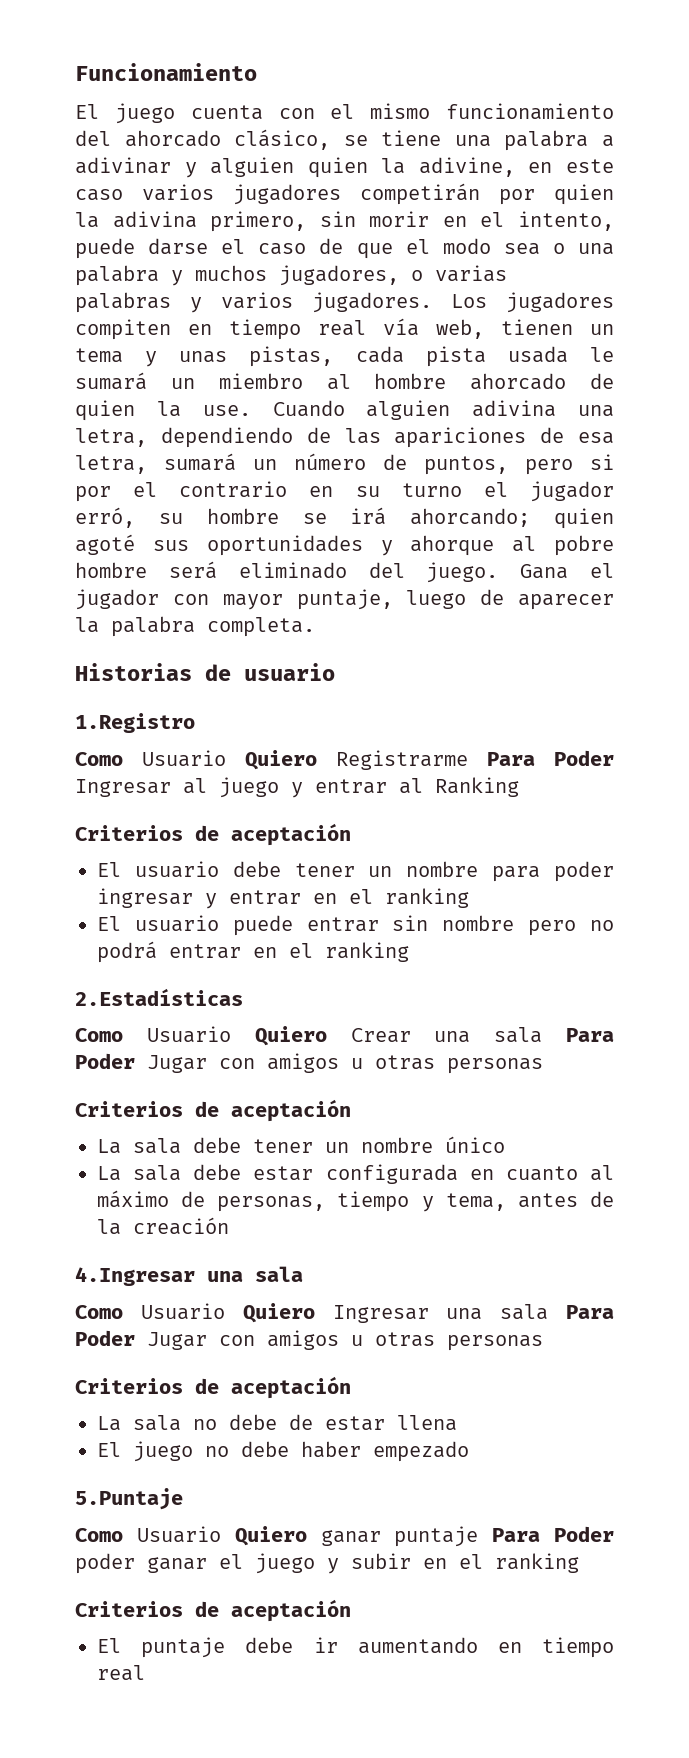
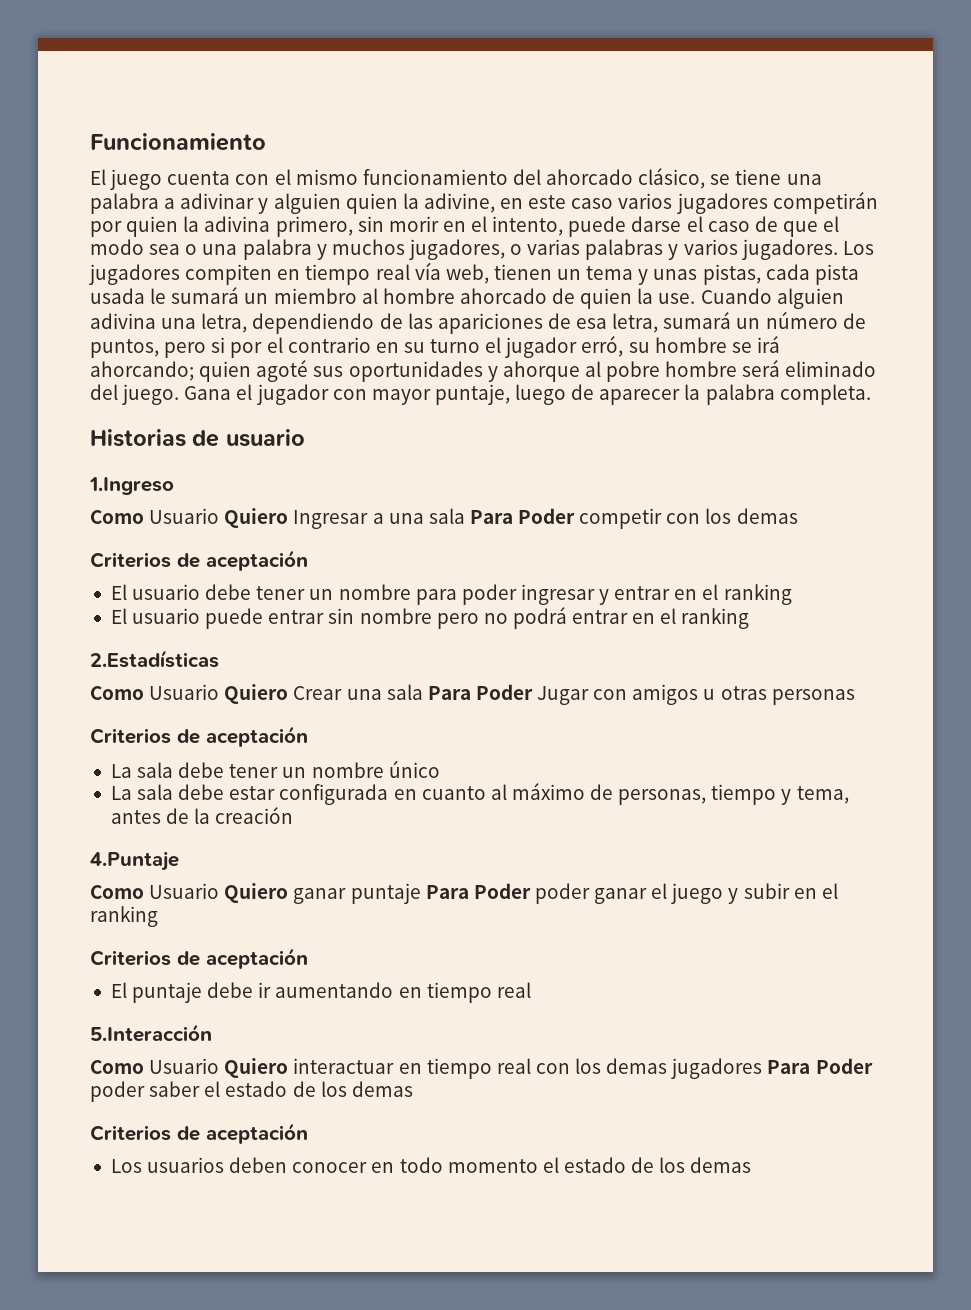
- 1.Registro
- Como Usuario Quiero Registrarme Para Poder Ingresar al juego y entrar al Ranking
+ 1.Ingreso
+ Como Usuario Quiero Ingresar a una sala Para Poder competir con los demas
- 4.Ingresar una sala
- Como Usuario Quiero Ingresar una sala Para Poder Jugar con amigos u otras personas
- Criterios de aceptación
- La sala no debe de estar llena
- El juego no debe haber empezado
- 5.Puntaje
+ 4.Puntaje
+ 5.Interacción
+ Como Usuario Quiero interactuar en tiempo real con los demas jugadores Para Poder poder saber el estado de los demas
+ Criterios de aceptación
+ Los usuarios deben conocer en todo momento el estado de los demas

